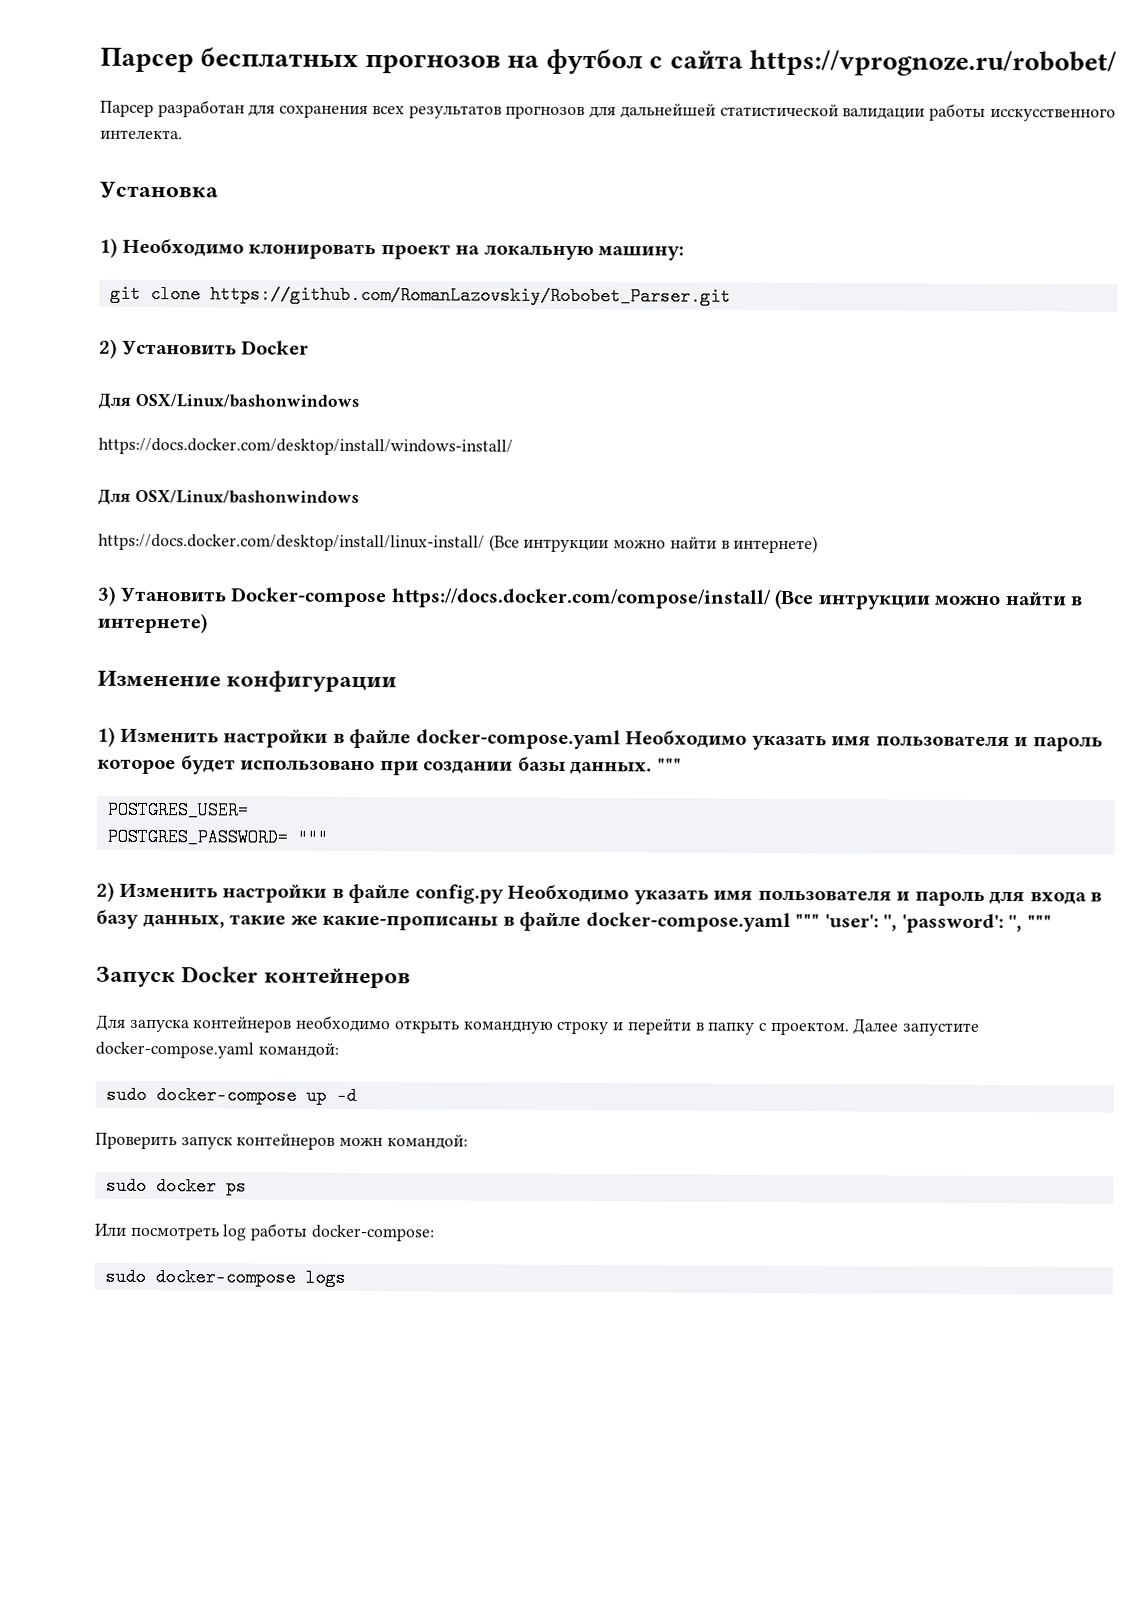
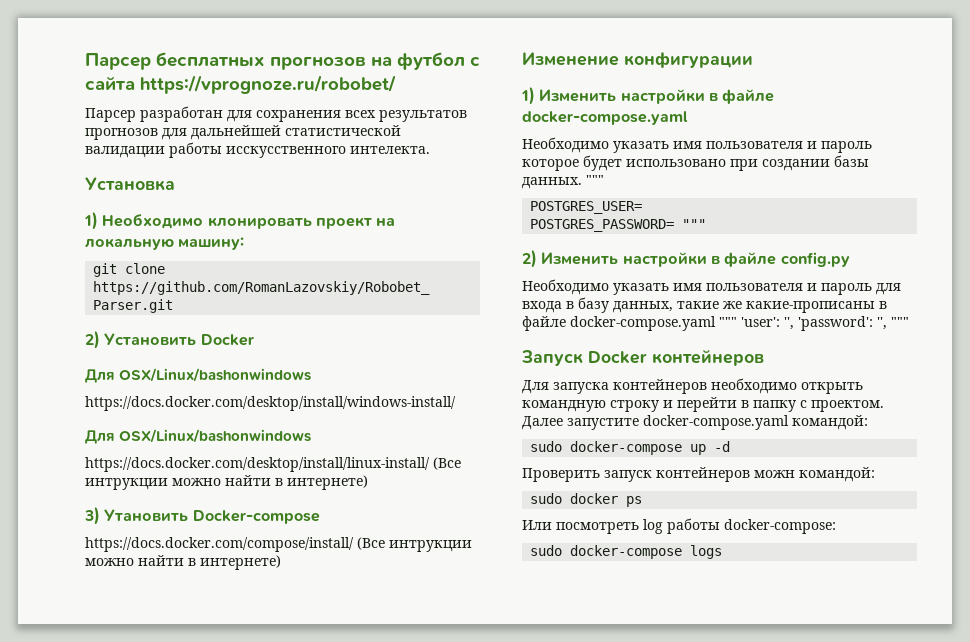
- 3) Утановить Docker-compose https://docs.docker.com/compose/install/ (Все интрукции можно найти в интернете)
+ 3) Утановить Docker-compose
+ https://docs.docker.com/compose/install/ (Все интрукции можно найти в интернете)
- 1) Изменить настройки в файле docker-compose.yaml Необходимо указать имя пользователя и пароль которое будет использовано при создании базы данных.
+ 1) Изменить настройки в файле docker-compose.yaml
+ Необходимо указать имя пользователя и пароль которое будет использовано при создании базы данных.
- 2) Изменить настройки в файле config.py Необходимо указать имя пользователя и пароль для входа в базу данных, такие же какие-прописаны в файле docker-compose.yaml """ 'user': '', 'password': '', """
+ 2) Изменить настройки в файле config.py
+ Необходимо указать имя пользователя и пароль для входа в базу данных, такие же какие-прописаны в файле docker-compose.yaml """ 'user': '', 'password': '', """

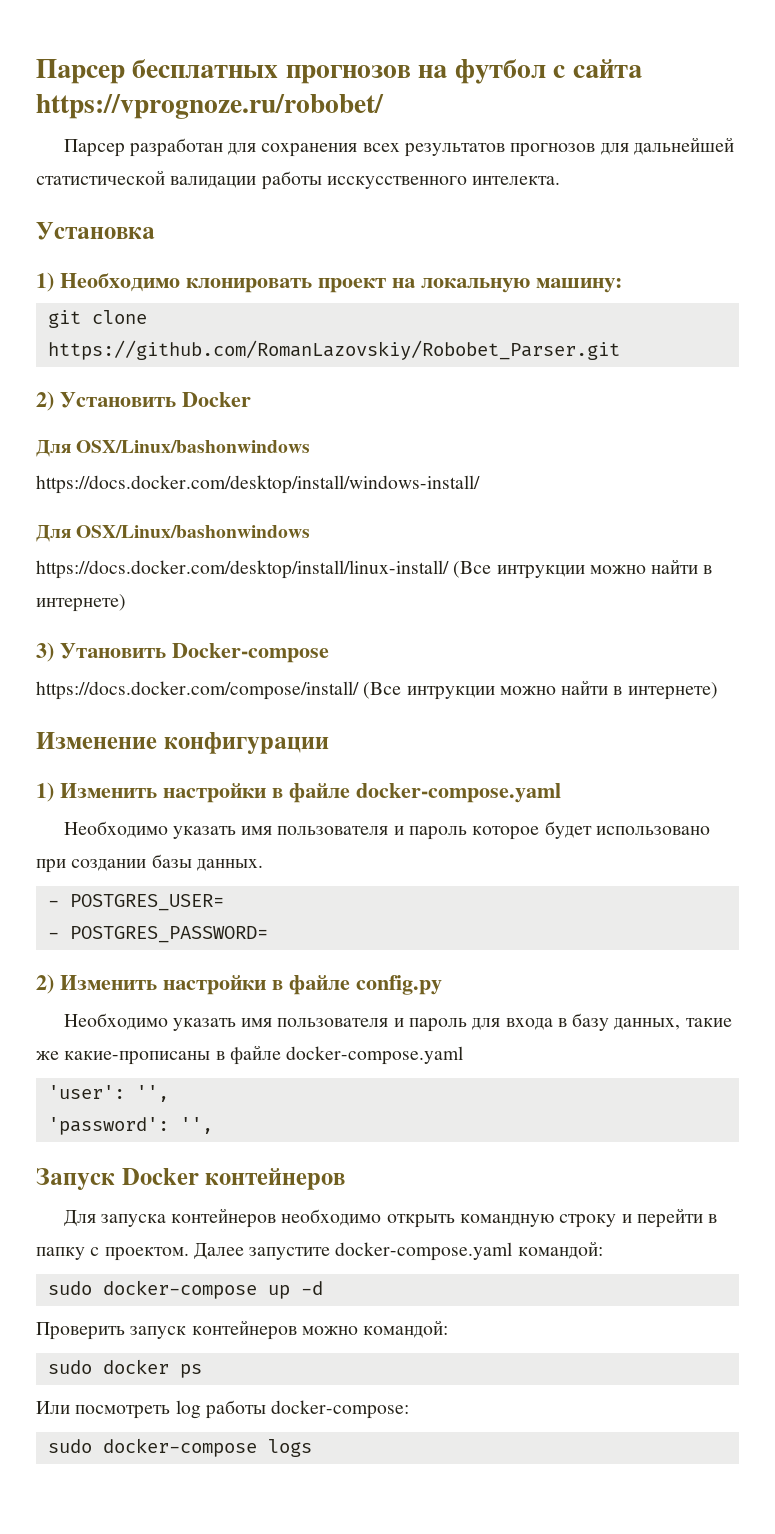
- Необходимо указать имя пользователя и пароль которое будет использовано при создании базы данных. """
- POSTGRES_USER=
+ Необходимо указать имя пользователя и пароль которое будет использовано при создании базы данных.
+ - POSTGRES_USER=
- POSTGRES_PASSWORD= """
+ - POSTGRES_PASSWORD=
- Необходимо указать имя пользователя и пароль для входа в базу данных, такие же какие-прописаны в файле docker-compose.yaml """ 'user': '', 'password': '', """
+ Необходимо указать имя пользователя и пароль для входа в базу данных, такие же какие-прописаны в файле docker-compose.yaml
+ 'user': '',
+ 'password': '',
- Проверить запуск контейнеров можн командой:
+ Проверить запуск контейнеров можно командой:

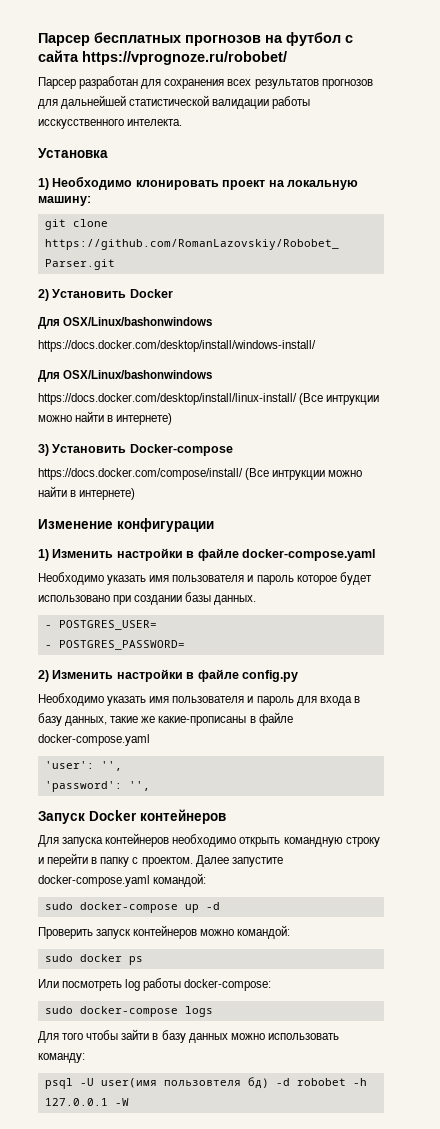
- 3) Утановить Docker-compose
+ 3) Установить Docker-compose
+ Для того чтобы зайти в базу данных можно использовать команду:
+ psql -U user(имя пользовтеля бд) -d robobet -h 127.0.0.1 -W

